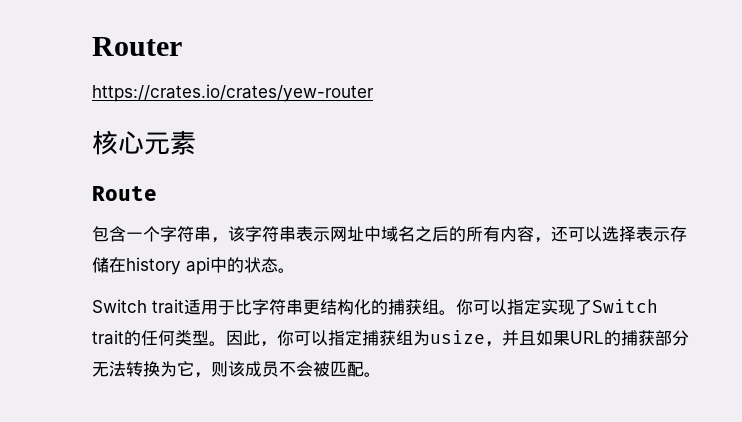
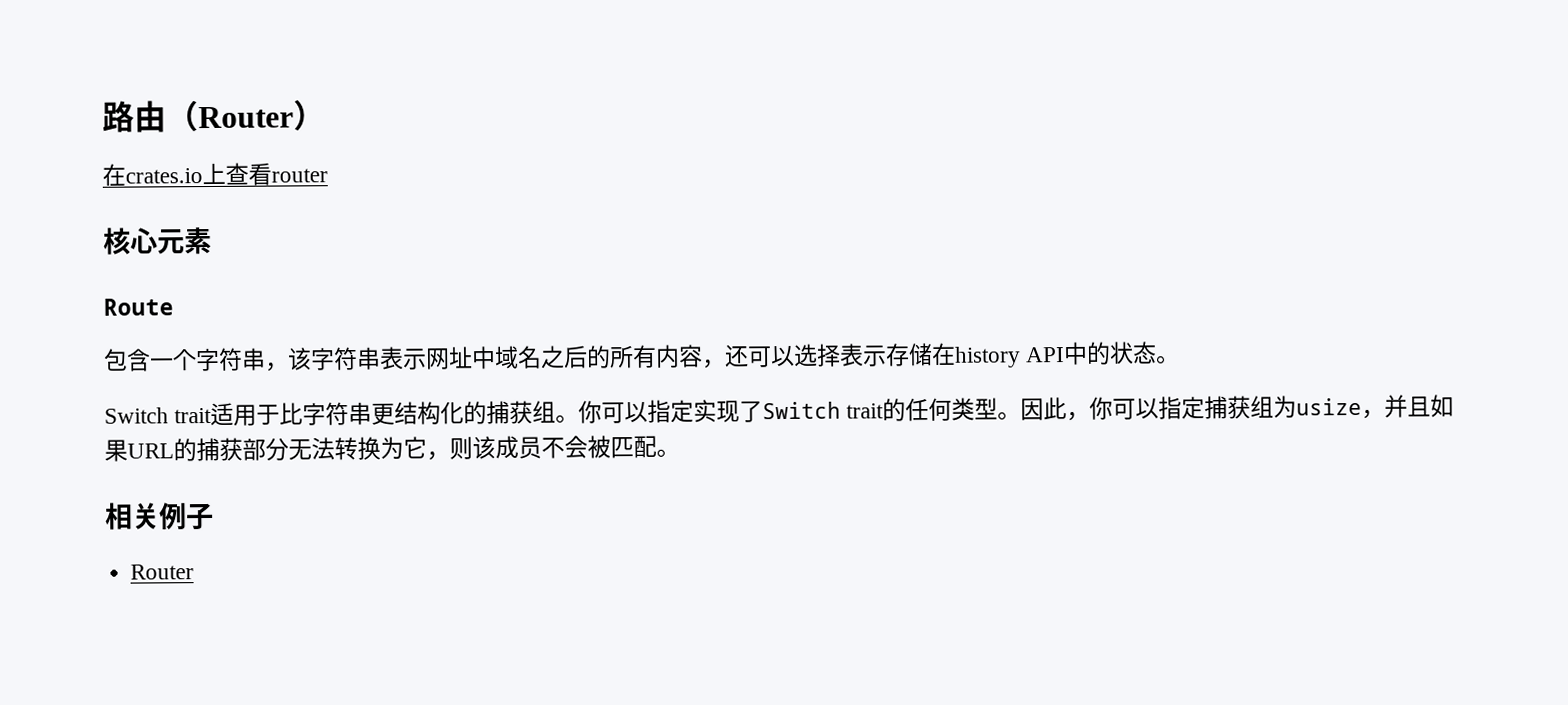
- Router
- https://crates.io/crates/yew-router
+ 路由（Router）
+ 在crates.io上查看router
- 包含一个字符串，该字符串表示网址中域名之后的所有内容，还可以选择表示存储在history api中的状态。
+ 包含一个字符串，该字符串表示网址中域名之后的所有内容，还可以选择表示存储在history API中的状态。
+ 相关例子
+ Router

